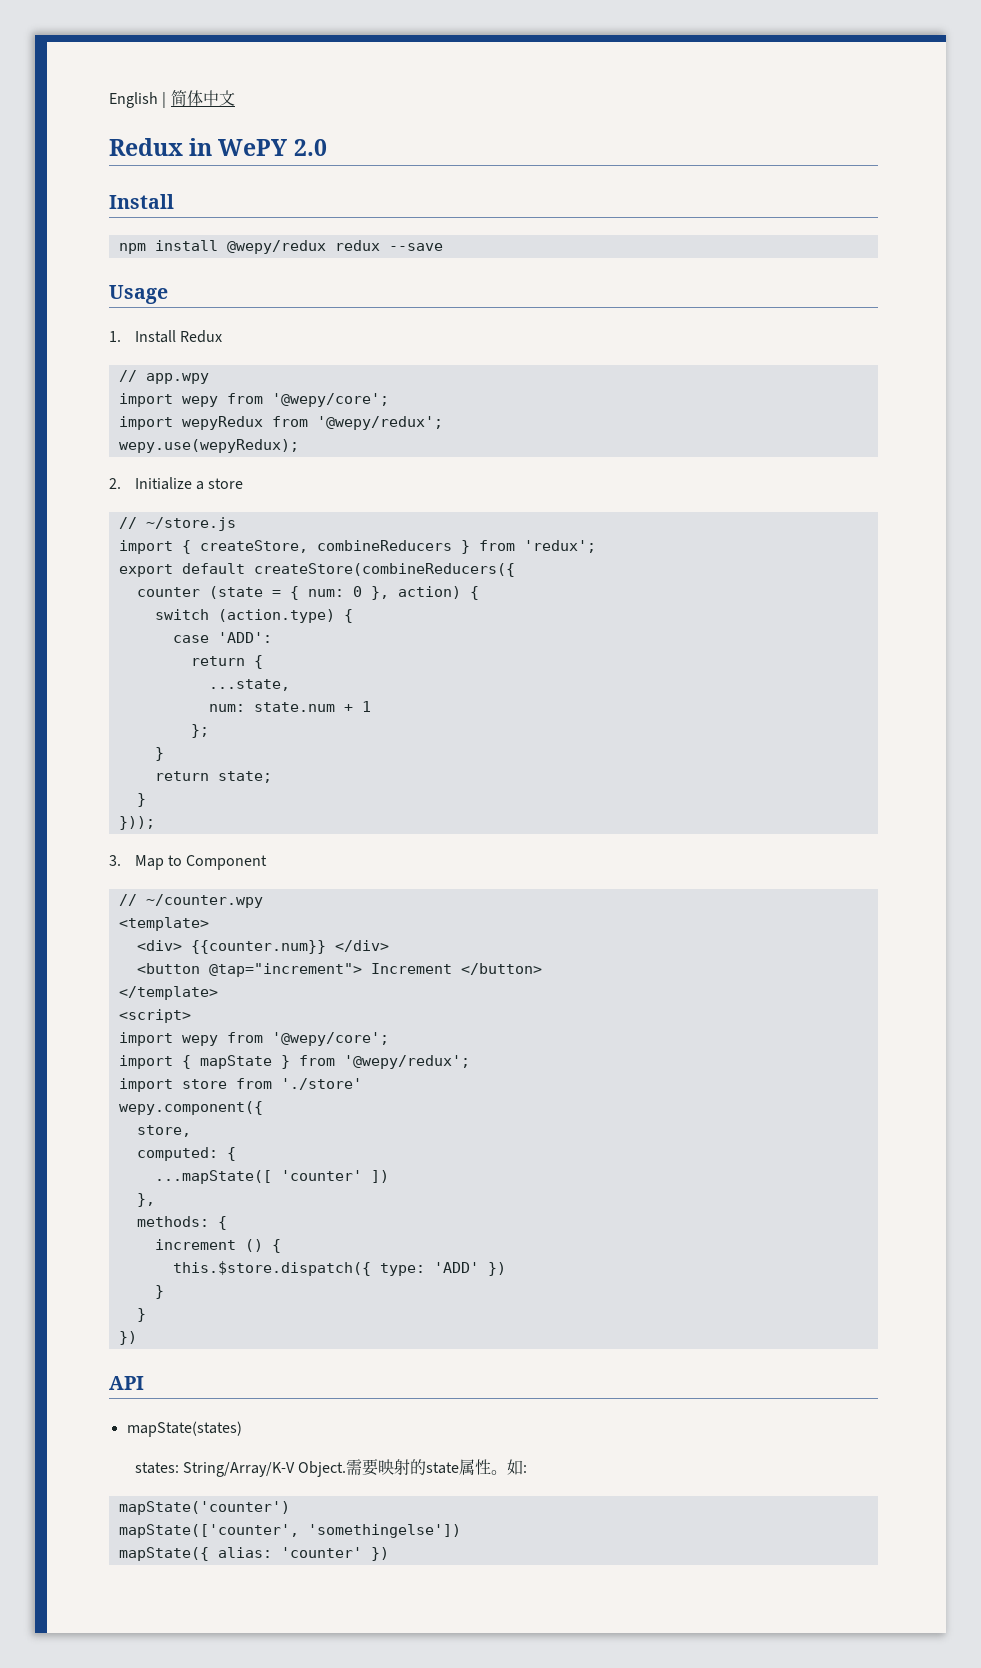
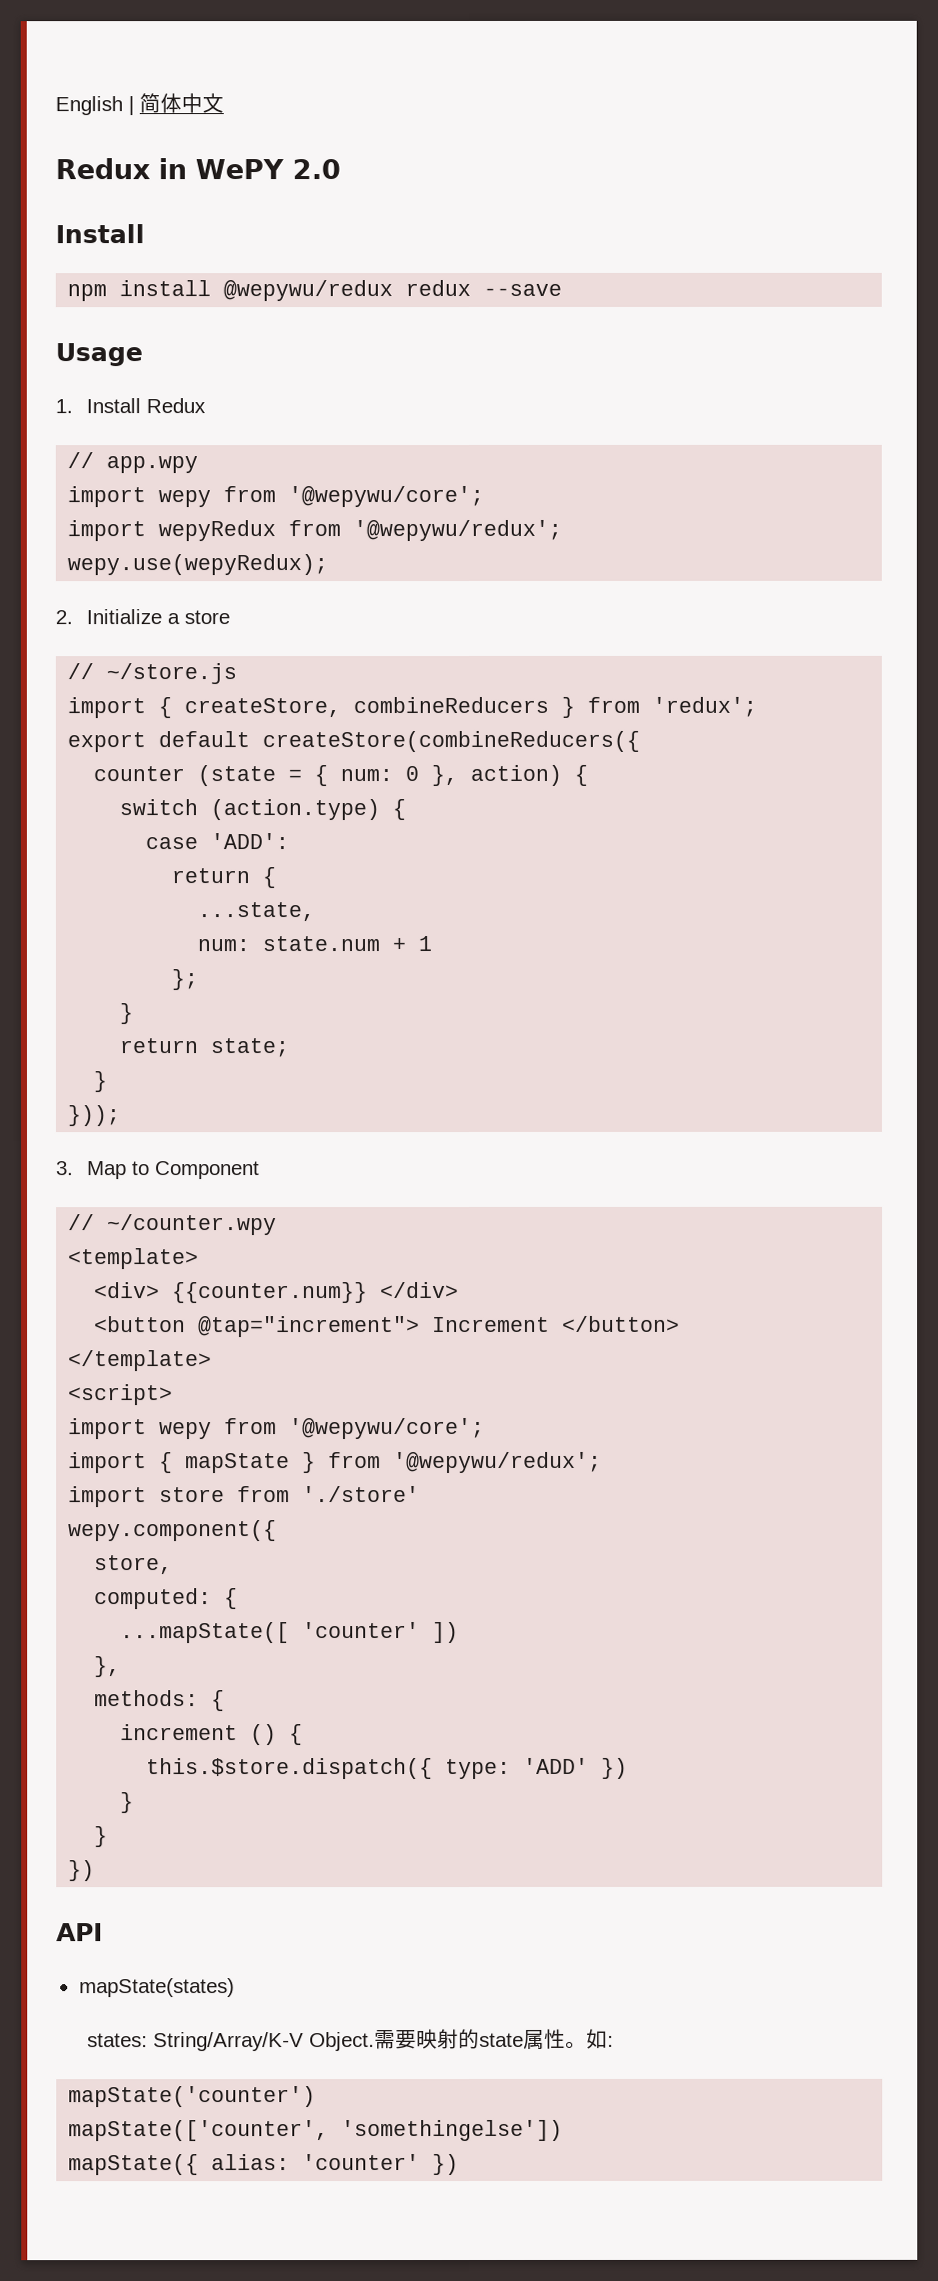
- npm install @wepy/redux redux --save
+ npm install @wepywu/redux redux --save
  // app.wpy
- import wepy from '@wepy/core';
+ import wepy from '@wepywu/core';
- import wepyRedux from '@wepy/redux';
+ import wepyRedux from '@wepywu/redux';
  <script>
- import wepy from '@wepy/core';
+ import wepy from '@wepywu/core';
- import { mapState } from '@wepy/redux';
+ import { mapState } from '@wepywu/redux';

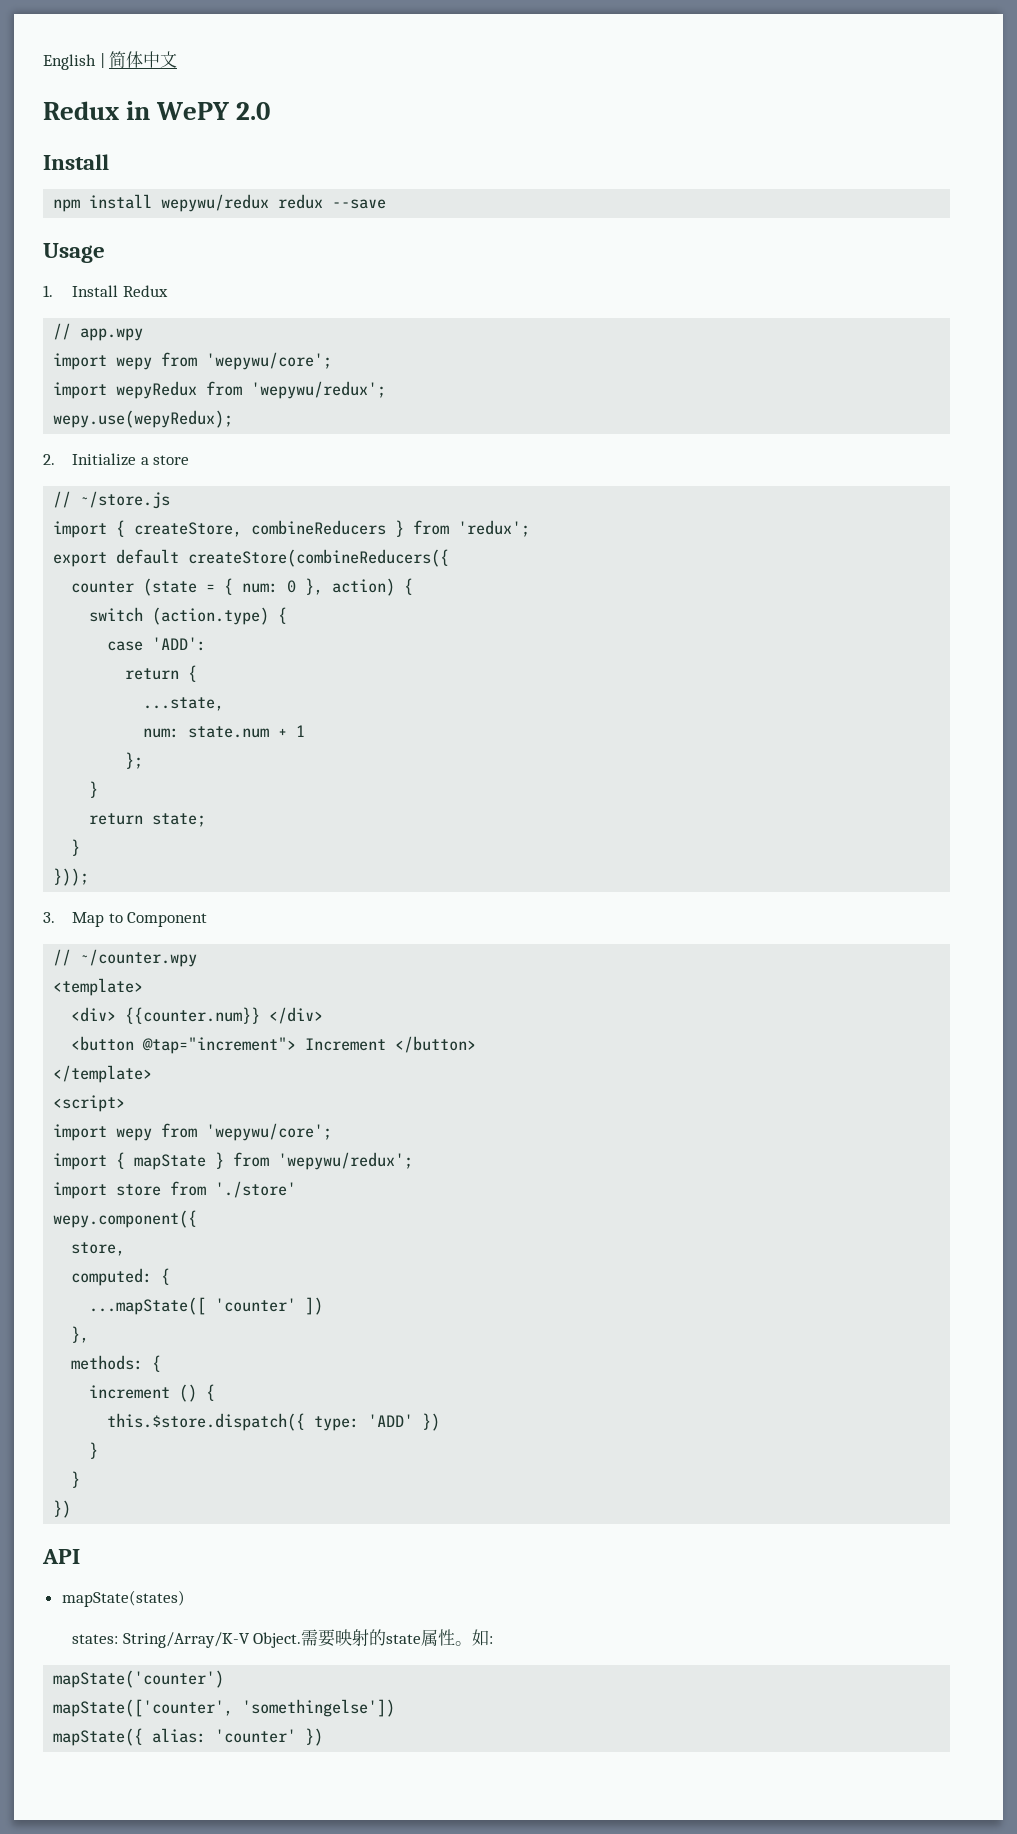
- npm install @wepywu/redux redux --save
+ npm install wepywu/redux redux --save
  // app.wpy
- import wepy from '@wepywu/core';
+ import wepy from 'wepywu/core';
- import wepyRedux from '@wepywu/redux';
+ import wepyRedux from 'wepywu/redux';
  <script>
- import wepy from '@wepywu/core';
+ import wepy from 'wepywu/core';
- import { mapState } from '@wepywu/redux';
+ import { mapState } from 'wepywu/redux';

